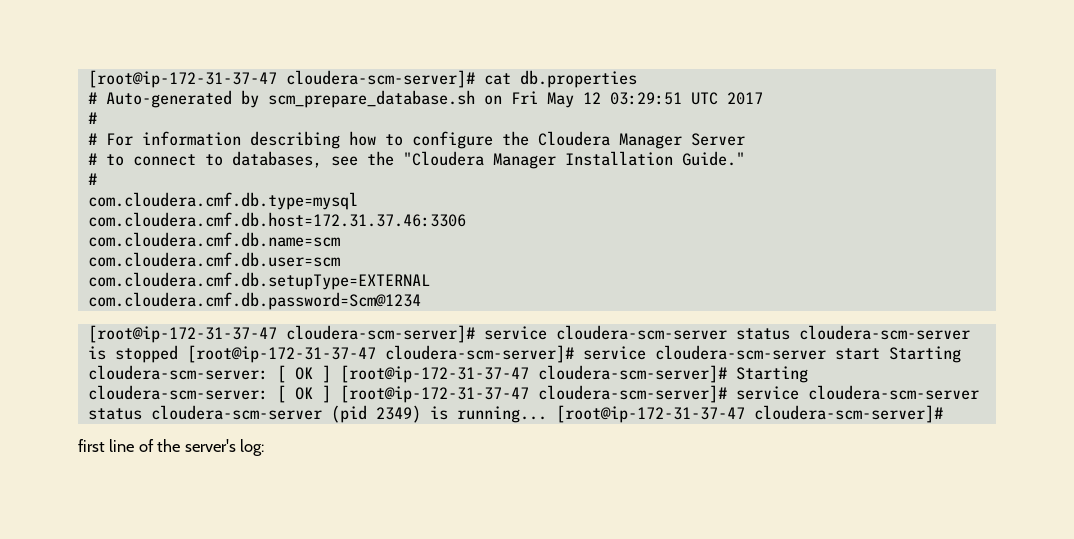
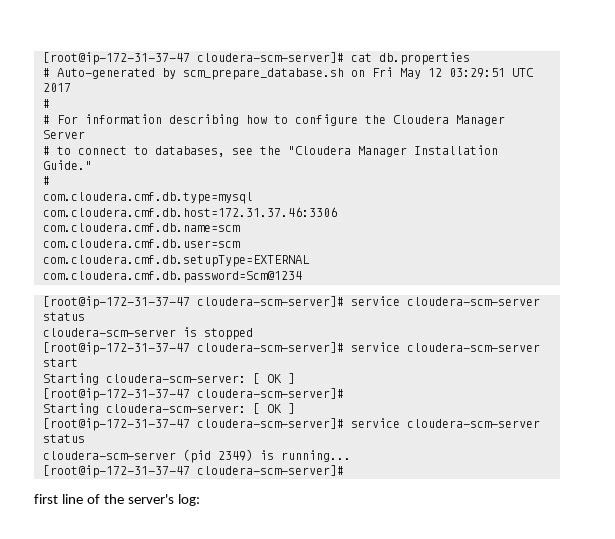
  com.cloudera.cmf.db.password=Scm@1234
- [root@ip-172-31-37-47 cloudera-scm-server]# service cloudera-scm-server status cloudera-scm-server is stopped [root@ip-172-31-37-47 cloudera-scm-server]# service cloudera-scm-server start Starting cloudera-scm-server: [ OK ] [root@ip-172-31-37-47 cloudera-scm-server]# Starting cloudera-scm-server: [ OK ] [root@ip-172-31-37-47 cloudera-scm-server]# service cloudera-scm-server status cloudera-scm-server (pid 2349) is running... [root@ip-172-31-37-47 cloudera-scm-server]#
+ [root@ip-172-31-37-47 cloudera-scm-server]# service cloudera-scm-server status
+ cloudera-scm-server is stopped
+ [root@ip-172-31-37-47 cloudera-scm-server]# service cloudera-scm-server start
+ Starting cloudera-scm-server: [ OK ]
+ [root@ip-172-31-37-47 cloudera-scm-server]#
+ Starting cloudera-scm-server: [ OK ]
+ [root@ip-172-31-37-47 cloudera-scm-server]# service cloudera-scm-server status
+ cloudera-scm-server (pid 2349) is running...
+ [root@ip-172-31-37-47 cloudera-scm-server]#

